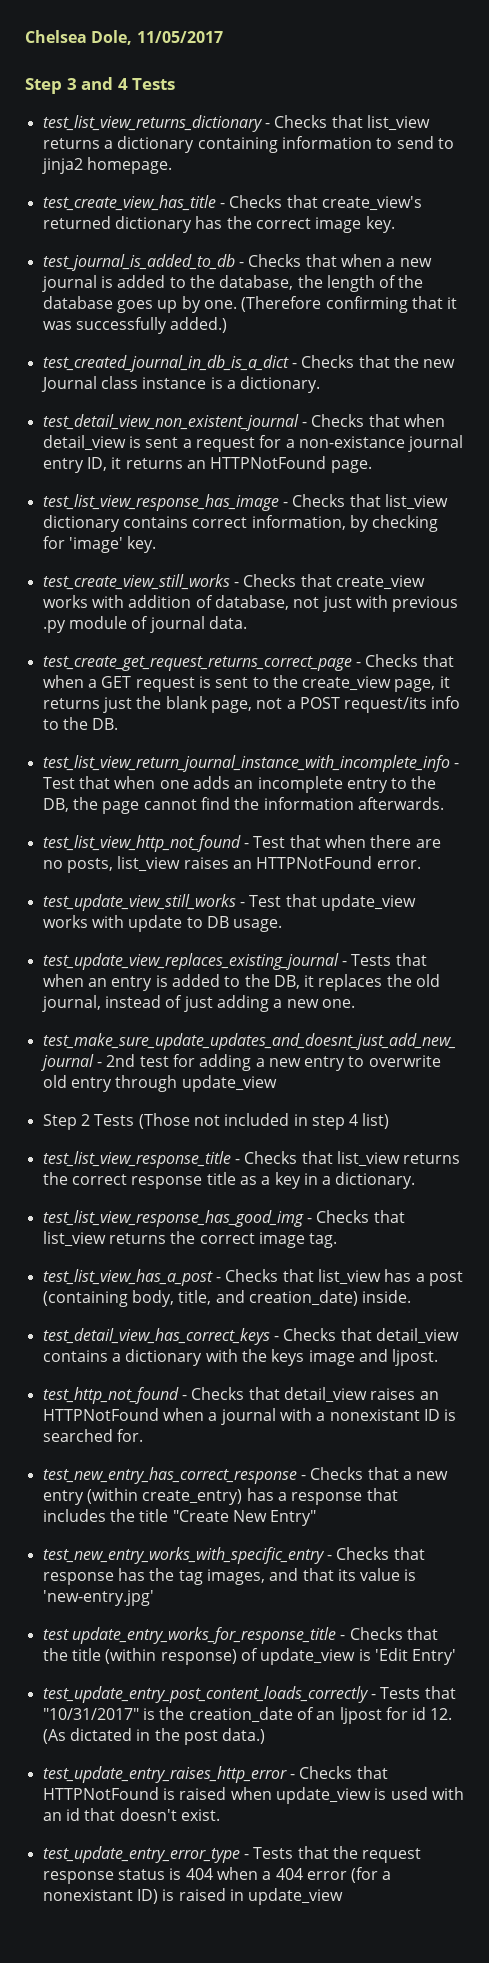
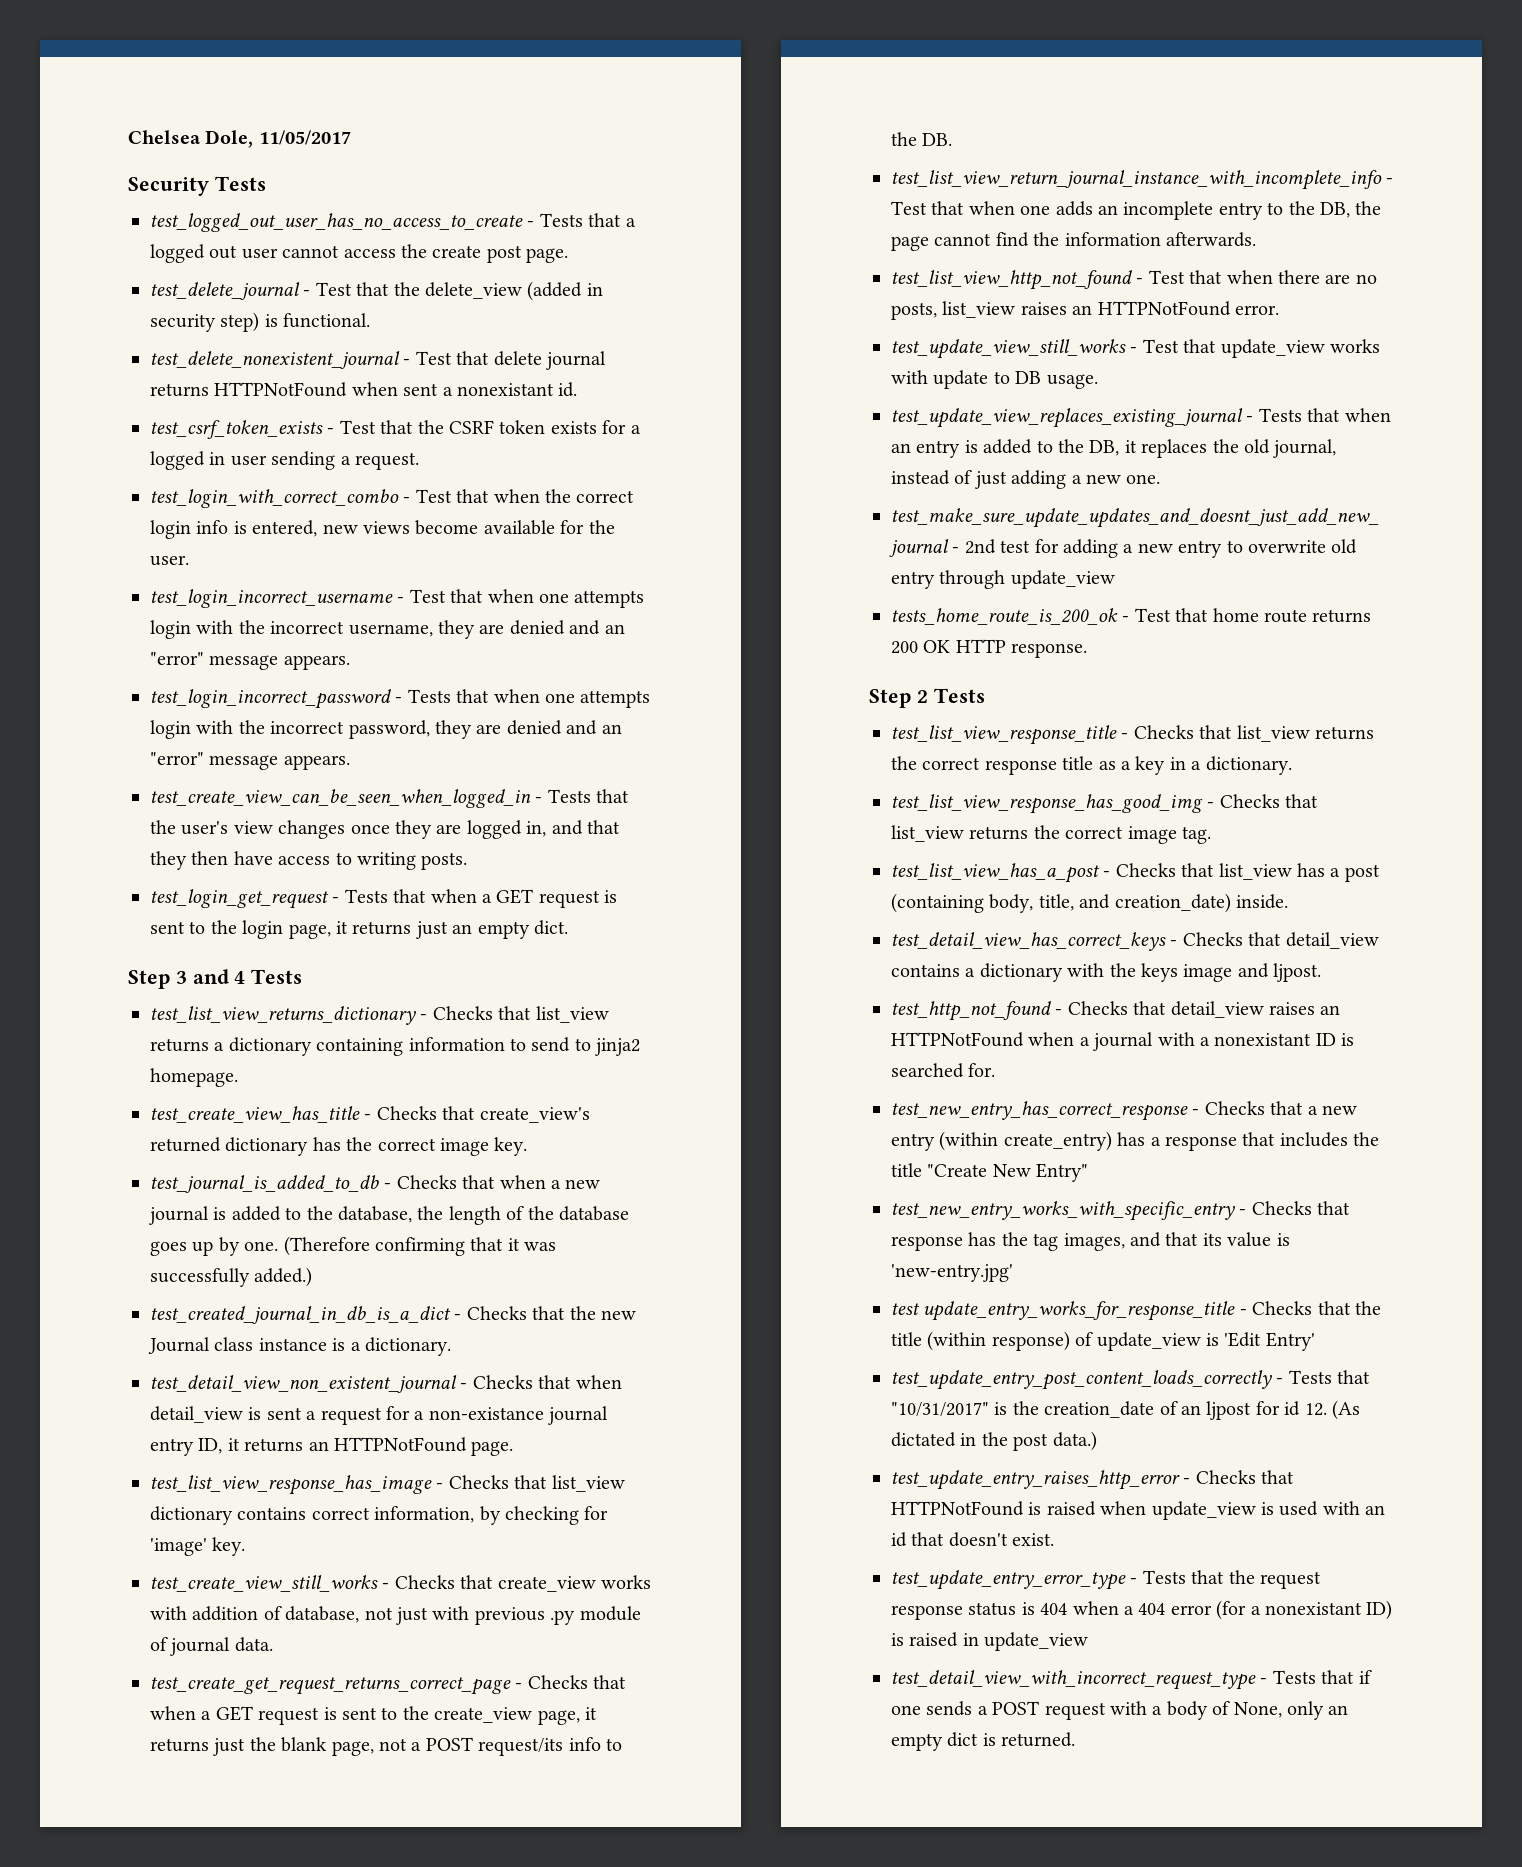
+ Security Tests
+ test_logged_out_user_has_no_access_to_create - Tests that a logged out user cannot access the create post page.
+ test_delete_journal - Test that the delete_view (added in security step) is functional.
+ test_delete_nonexistent_journal - Test that delete journal returns HTTPNotFound when sent a nonexistant id.
+ test_csrf_token_exists - Test that the CSRF token exists for a logged in user sending a request.
+ test_login_with_correct_combo - Test that when the correct login info is entered, new views become available for the user.
+ test_login_incorrect_username - Test that when one attempts login with the incorrect username, they are denied and an "error" message appears.
+ test_login_incorrect_password - Tests that when one attempts login with the incorrect password, they are denied and an "error" message appears.
+ test_create_view_can_be_seen_when_logged_in - Tests that the user's view changes once they are logged in, and that they then have access to writing posts.
+ test_login_get_request - Tests that when a GET request is sent to the login page, it returns just an empty dict.
- Step 2 Tests (Those not included in step 4 list)
+ tests_home_route_is_200_ok - Test that home route returns 200 OK HTTP response.
+ Step 2 Tests
+ test_detail_view_with_incorrect_request_type - Tests that if one sends a POST request with a body of None, only an empty dict is returned.

